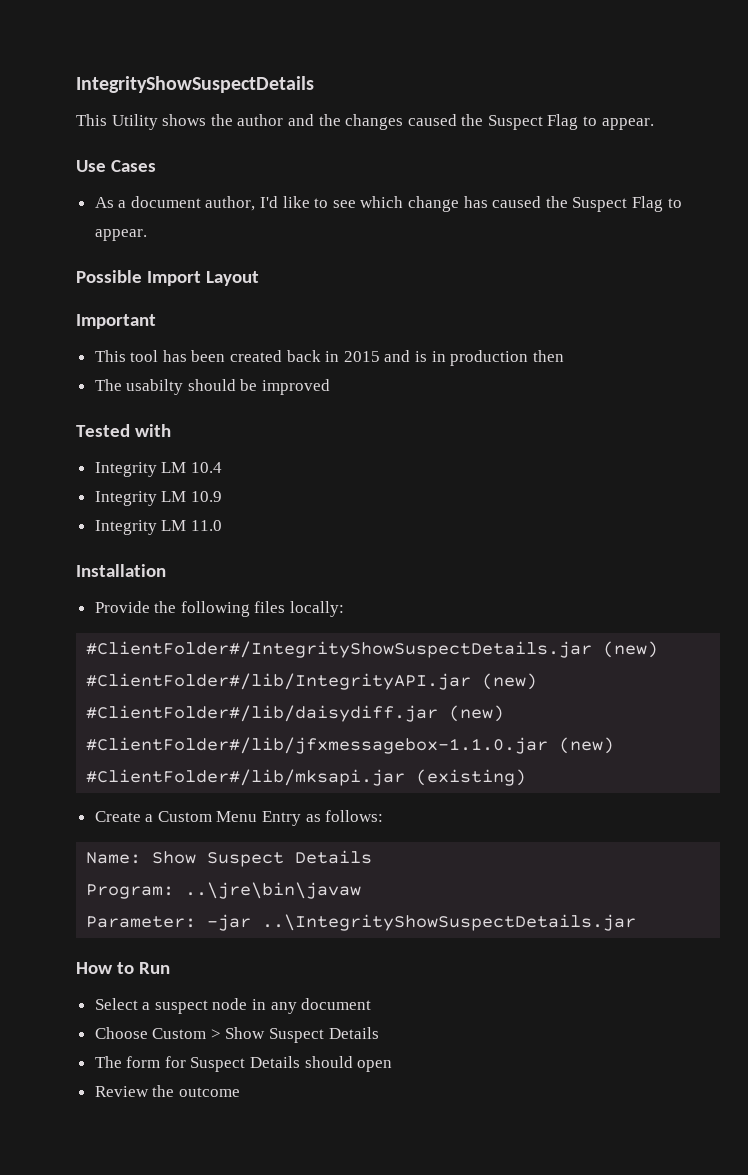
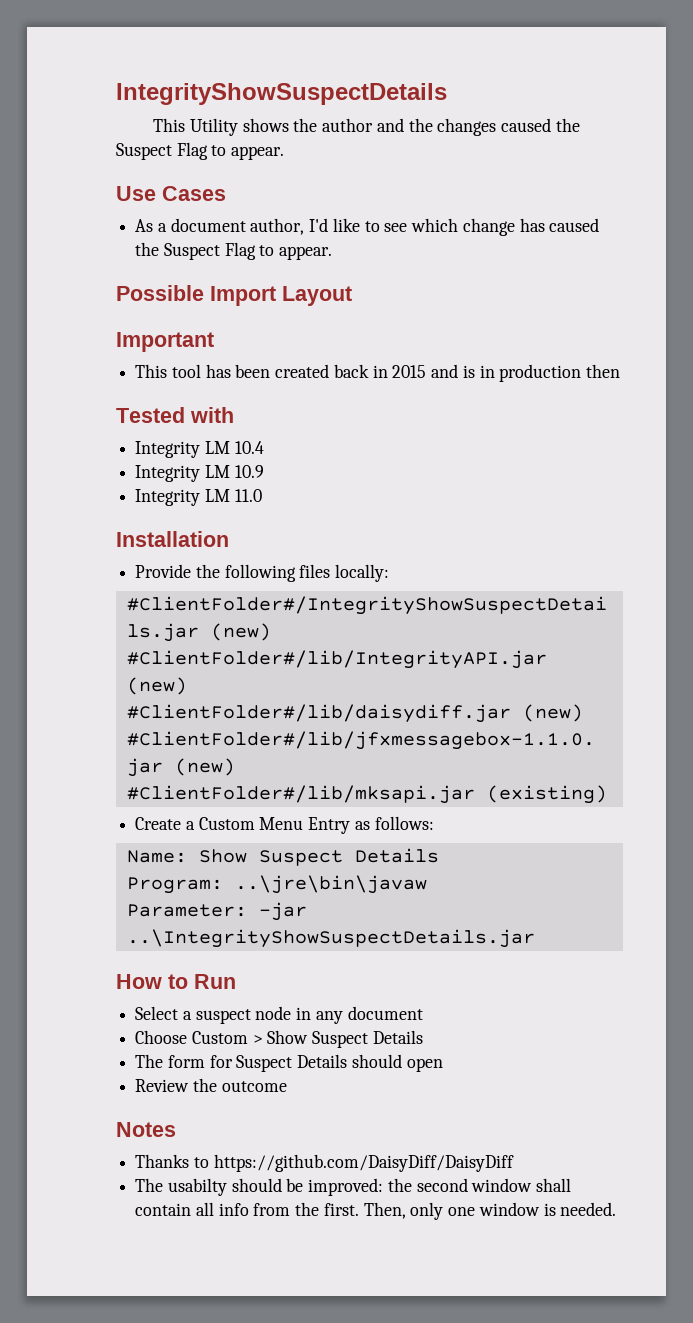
- The usabilty should be improved
+ Notes
+ Thanks to https://github.com/DaisyDiff/DaisyDiff
+ The usabilty should be improved: the second window shall contain all info from the first. Then, only one window is needed.

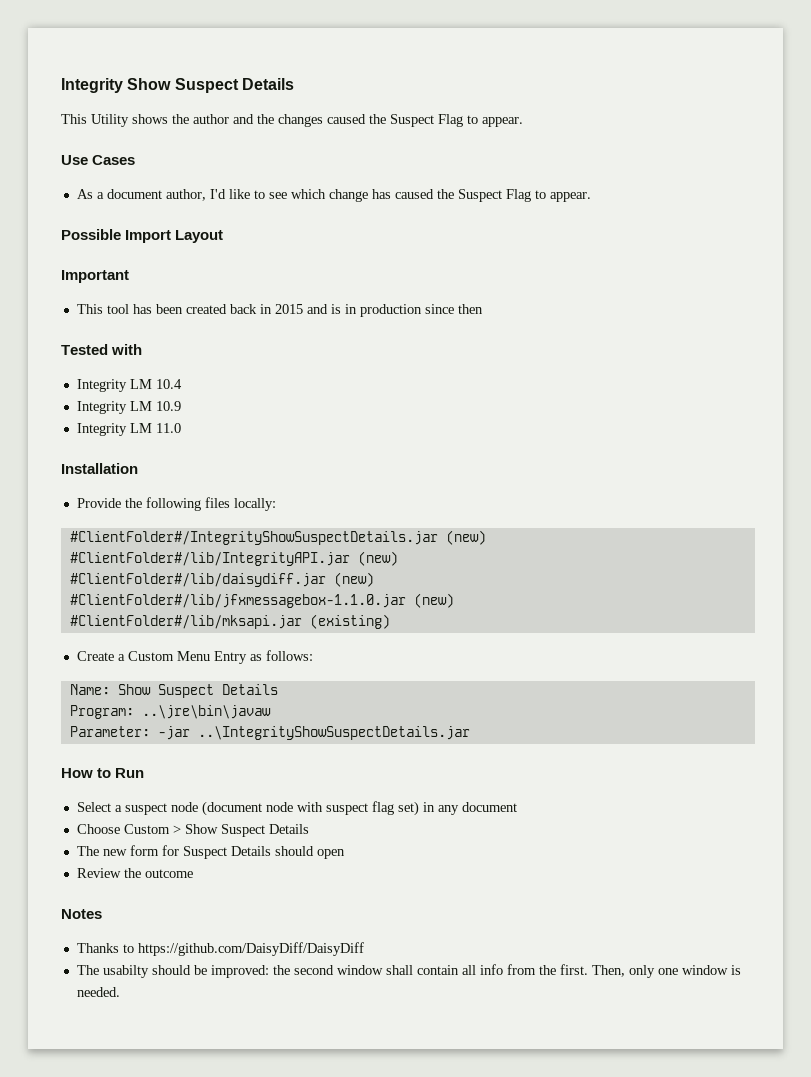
- IntegrityShowSuspectDetails
+ Integrity Show Suspect Details
- This tool has been created back in 2015 and is in production then
+ This tool has been created back in 2015 and is in production since then
- Select a suspect node in any document
+ Select a suspect node (document node with suspect flag set) in any document
- The form for Suspect Details should open
+ The new form for Suspect Details should open

